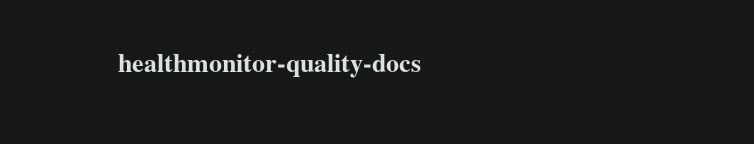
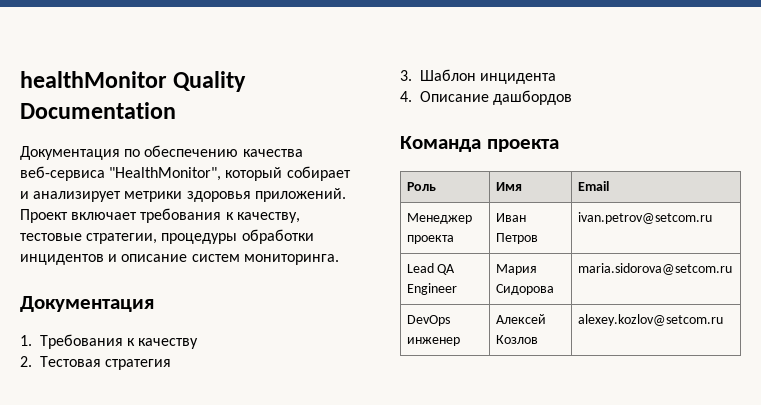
- healthmonitor-quality-docs
+ healthMonitor Quality Documentation
+ Документация по обеспечению качества веб-сервиса "HealthMonitor", который собирает и анализирует метрики здоровья приложений. Проект включает требования к качеству, тестовые стратегии, процедуры обработки инцидентов и описание систем мониторинга.
+ Документация
+ 1. Требования к качеству
+ 2. Тестовая стратегия
+ 3. Шаблон инцидента
+ 4. Описание дашбордов
+ Команда проекта
+ Роль | Имя | Email
+ Менеджер проекта | Иван Петров | ivan.petrov@setcom.ru
+ Lead QA Engineer | Мария Сидорова | maria.sidorova@setcom.ru
+ DevOps инженер | Алексей Козлов | alexey.kozlov@setcom.ru

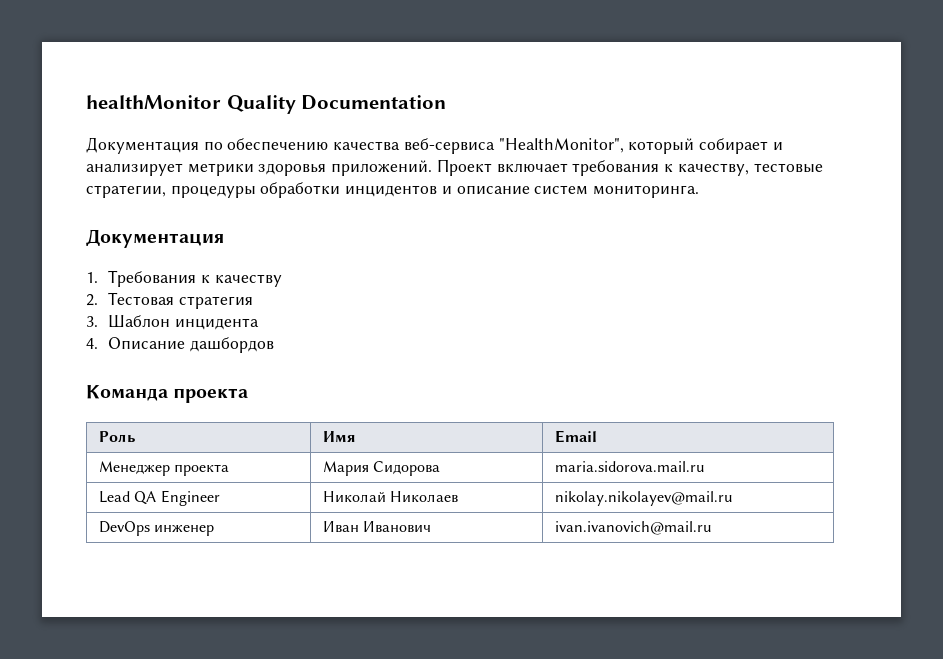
- Менеджер проекта | Иван Петров | ivan.petrov@setcom.ru
+ Менеджер проекта | Мария Сидорова | maria.sidorova.mail.ru
- Lead QA Engineer | Мария Сидорова | maria.sidorova@setcom.ru
+ Lead QA Engineer | Николай Николаев | nikolay.nikolayev@mail.ru
- DevOps инженер | Алексей Козлов | alexey.kozlov@setcom.ru
+ DevOps инженер | Иван Иванович | ivan.ivanovich@mail.ru

